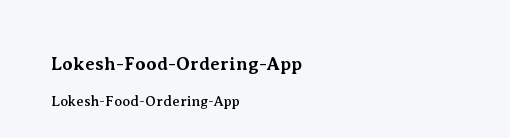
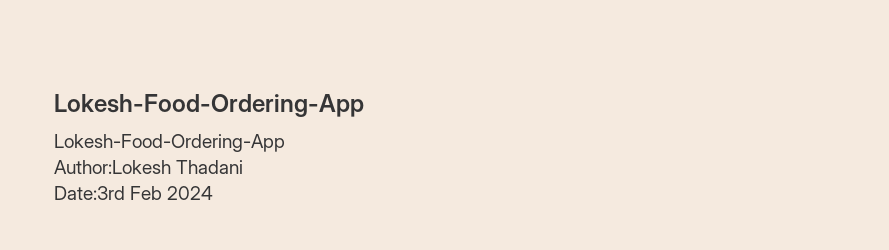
+ Author:Lokesh Thadani
+ Date:3rd Feb 2024

